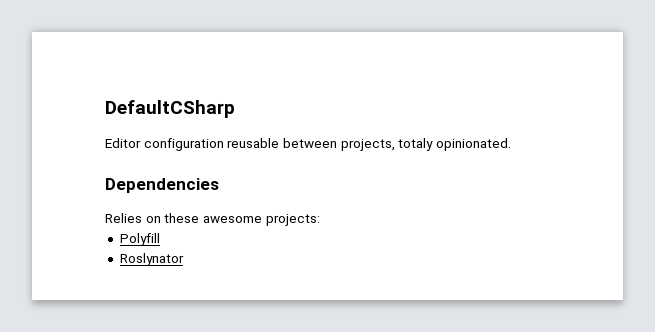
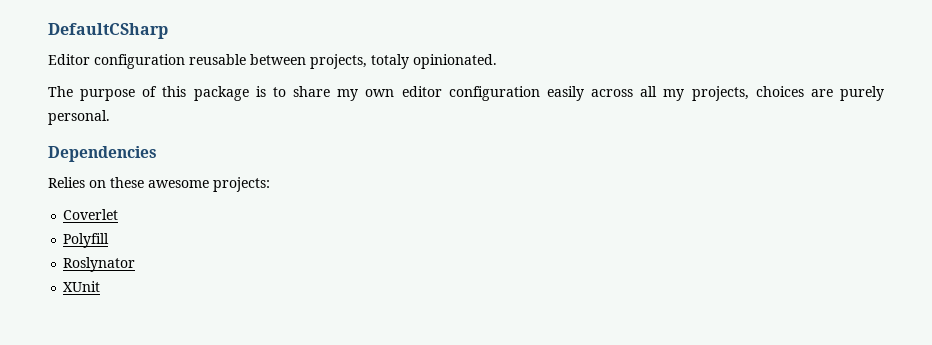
+ The purpose of this package is to share my own editor configuration easily across all my projects, choices are purely personal.
+ Coverlet
+ XUnit

